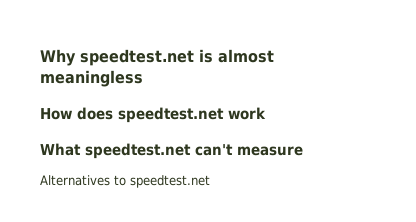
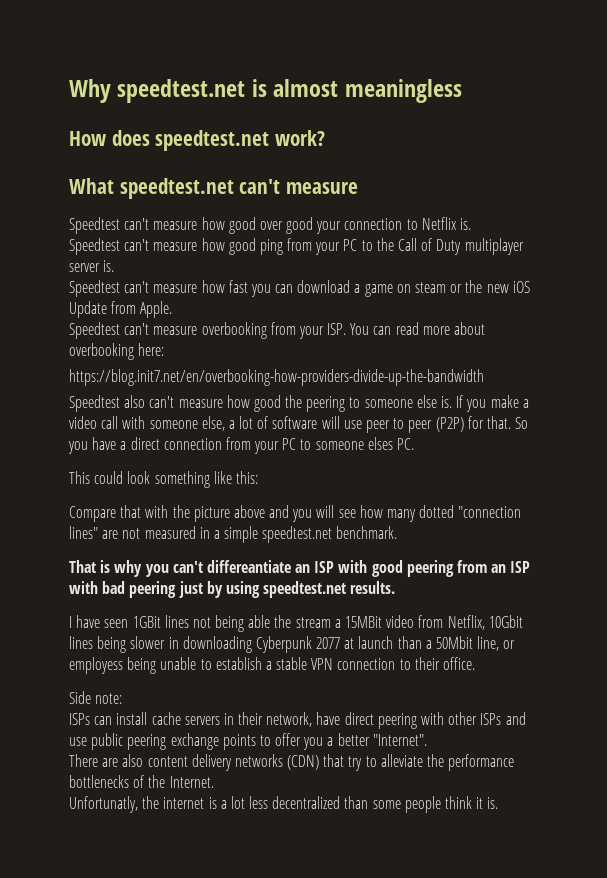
- How does speedtest.net work
+ How does speedtest.net work?
- Alternatives to speedtest.net
+ Speedtest can't measure how good over good your connection to Netflix is.
+ Speedtest can't measure how good ping from your PC to the Call of Duty multiplayer server is.
+ Speedtest can't measure how fast you can download a game on steam or the new iOS Update from Apple.
+ Speedtest can't measure overbooking from your ISP. You can read more about overbooking here:
+ https://blog.init7.net/en/overbooking-how-providers-divide-up-the-bandwidth
+ Speedtest also can't measure how good the peering to someone else is. If you make a video call with someone else, a lot of software will use peer to peer (P2P) for that. So you have a direct connection from your PC to someone elses PC.
+ This could look something like this:
+ Compare that with the picture above and you will see how many dotted "connection lines" are not measured in a simple speedtest.net benchmark.
+ That is why you can't differeantiate an ISP with good peering from an ISP with bad peering just by using speedtest.net results.
+ I have seen 1GBit lines not being able the stream a 15MBit video from Netflix, 10Gbit lines being slower in downloading Cyberpunk 2077 at launch than a 50Mbit line, or employess being unable to establish a stable VPN connection to their office.
+ Side note:
+ ISPs can install cache servers in their network, have direct peering with other ISPs and use public peering exchange points to offer you a better "Internet".
+ There are also content delivery networks (CDN) that try to alleviate the performance bottlenecks of the Internet.
+ Unfortunatly, the internet is a lot less decentralized than some people think it is.

